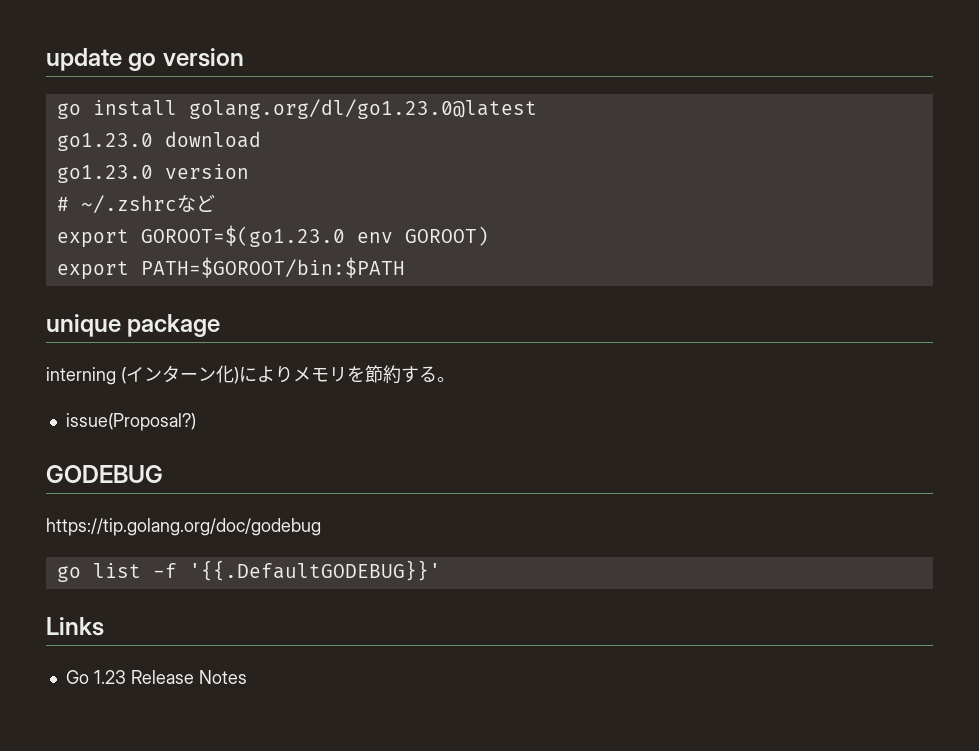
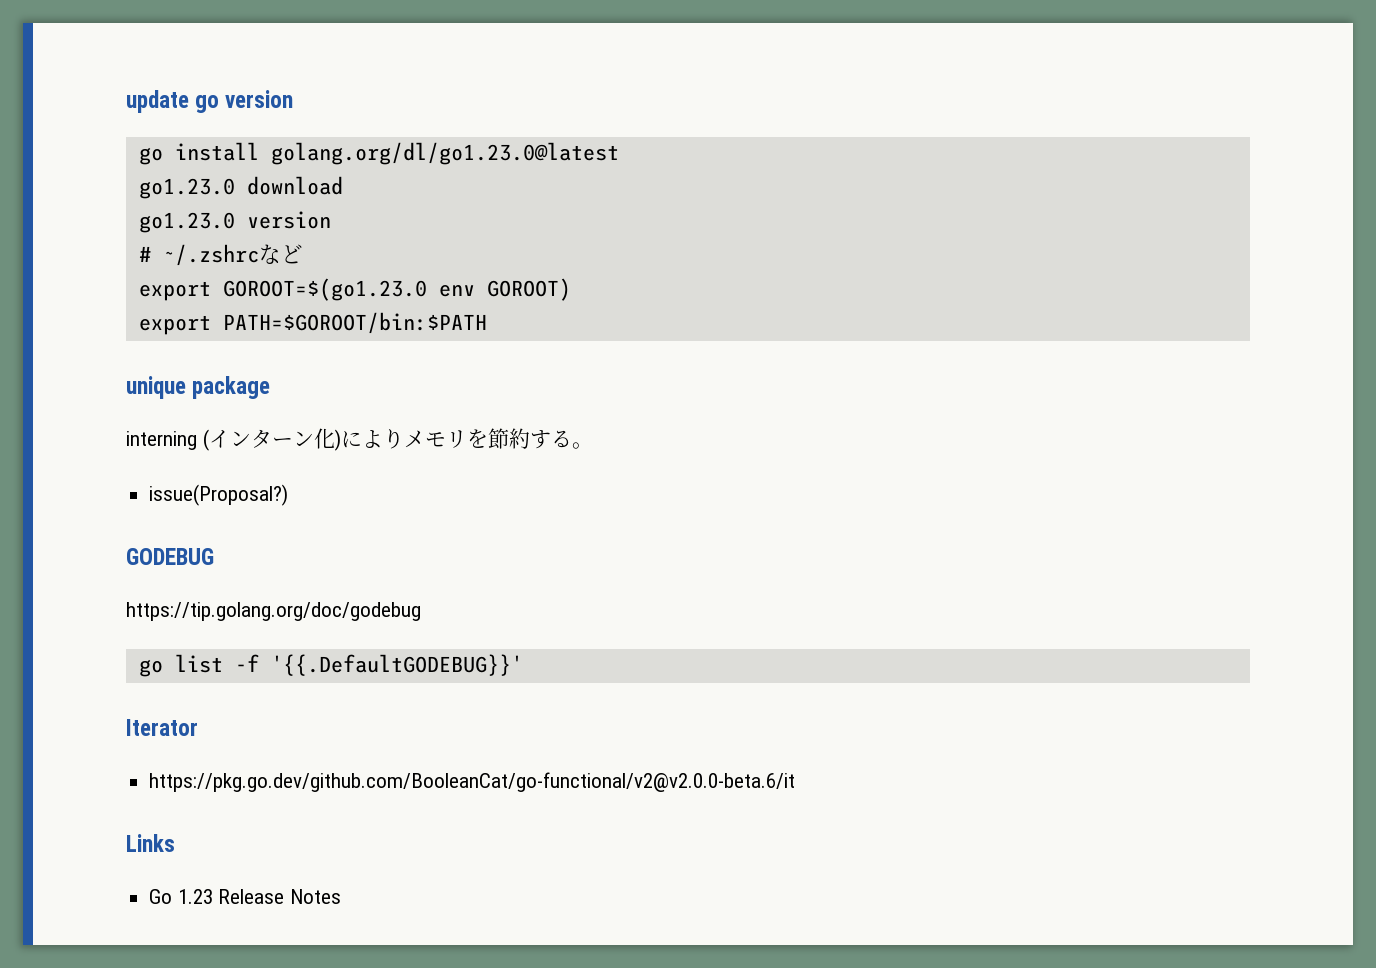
+ Iterator
+ https://pkg.go.dev/github.com/BooleanCat/go-functional/v2@v2.0.0-beta.6/it

